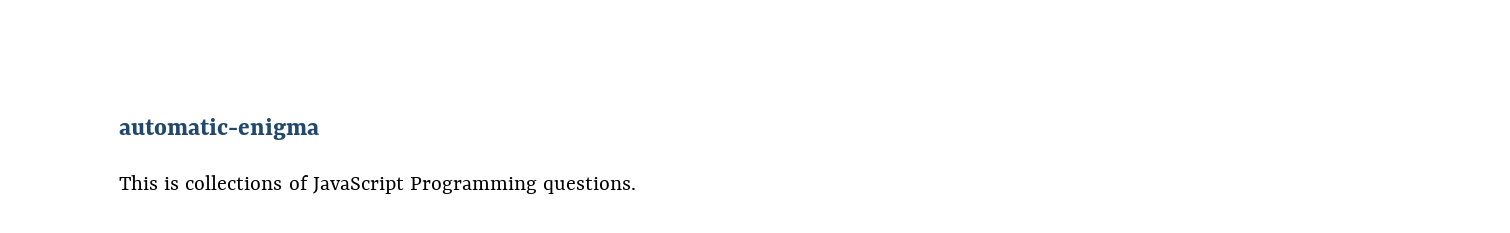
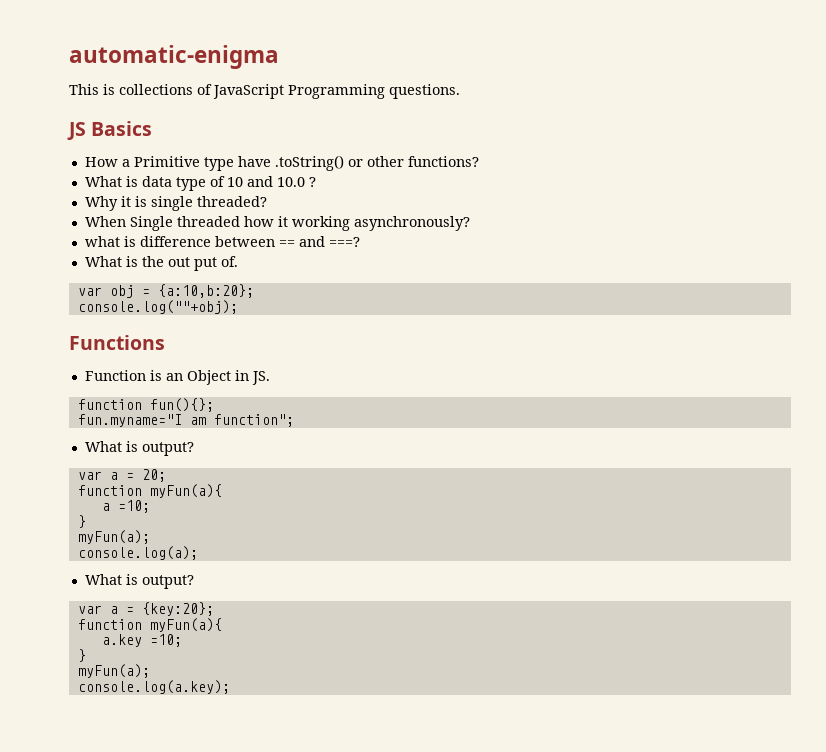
+ JS Basics
+ How a Primitive type have .toString() or other functions?
+ What is data type of 10 and 10.0 ?
+ Why it is single threaded?
+ When Single threaded how it working asynchronously?
+ what is difference between == and ===?
+ What is the out put of.
+ var obj = {a:10,b:20};
+ console.log(""+obj);
+ Functions
+ Function is an Object in JS.
+ function fun(){};
+ fun.myname="I am function";
+ What is output?
+ var a = 20;
+ function myFun(a){
+ a =10;
+ }
+ myFun(a);
+ console.log(a);
+ What is output?
+ var a = {key:20};
+ function myFun(a){
+ a.key =10;
+ }
+ myFun(a);
+ console.log(a.key);

